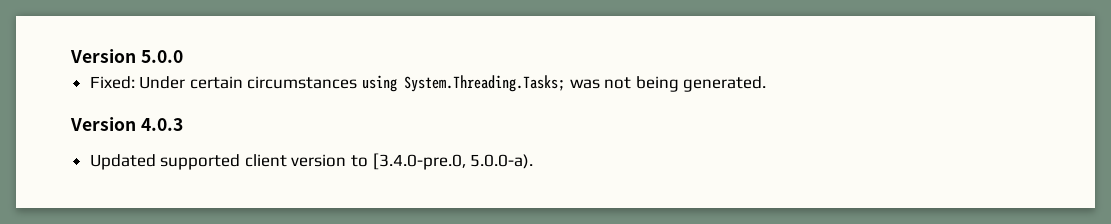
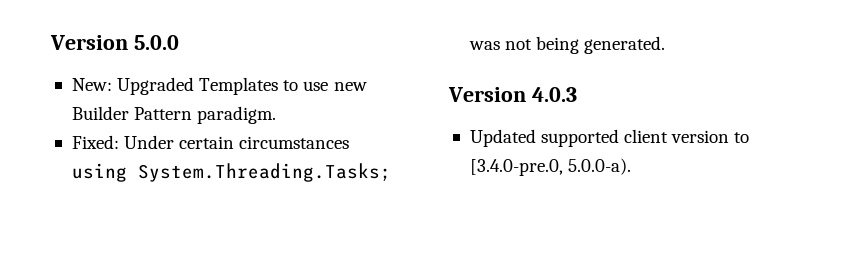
+ New: Upgraded Templates to use new Builder Pattern paradigm.

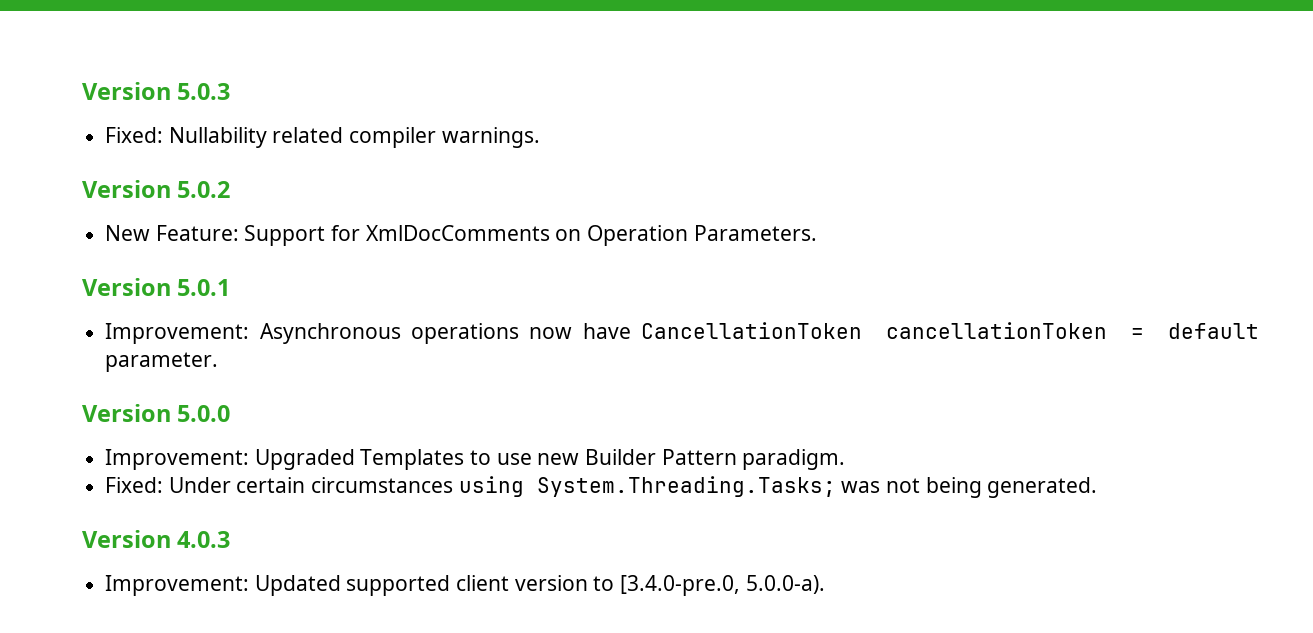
+ Version 5.0.3
+ Fixed: Nullability related compiler warnings.
+ Version 5.0.2
+ New Feature: Support for XmlDocComments on Operation Parameters.
+ Version 5.0.1
+ Improvement: Asynchronous operations now have CancellationToken cancellationToken = default parameter.
- New: Upgraded Templates to use new Builder Pattern paradigm.
+ Improvement: Upgraded Templates to use new Builder Pattern paradigm.
- Updated supported client version to [3.4.0-pre.0, 5.0.0-a).
+ Improvement: Updated supported client version to [3.4.0-pre.0, 5.0.0-a).

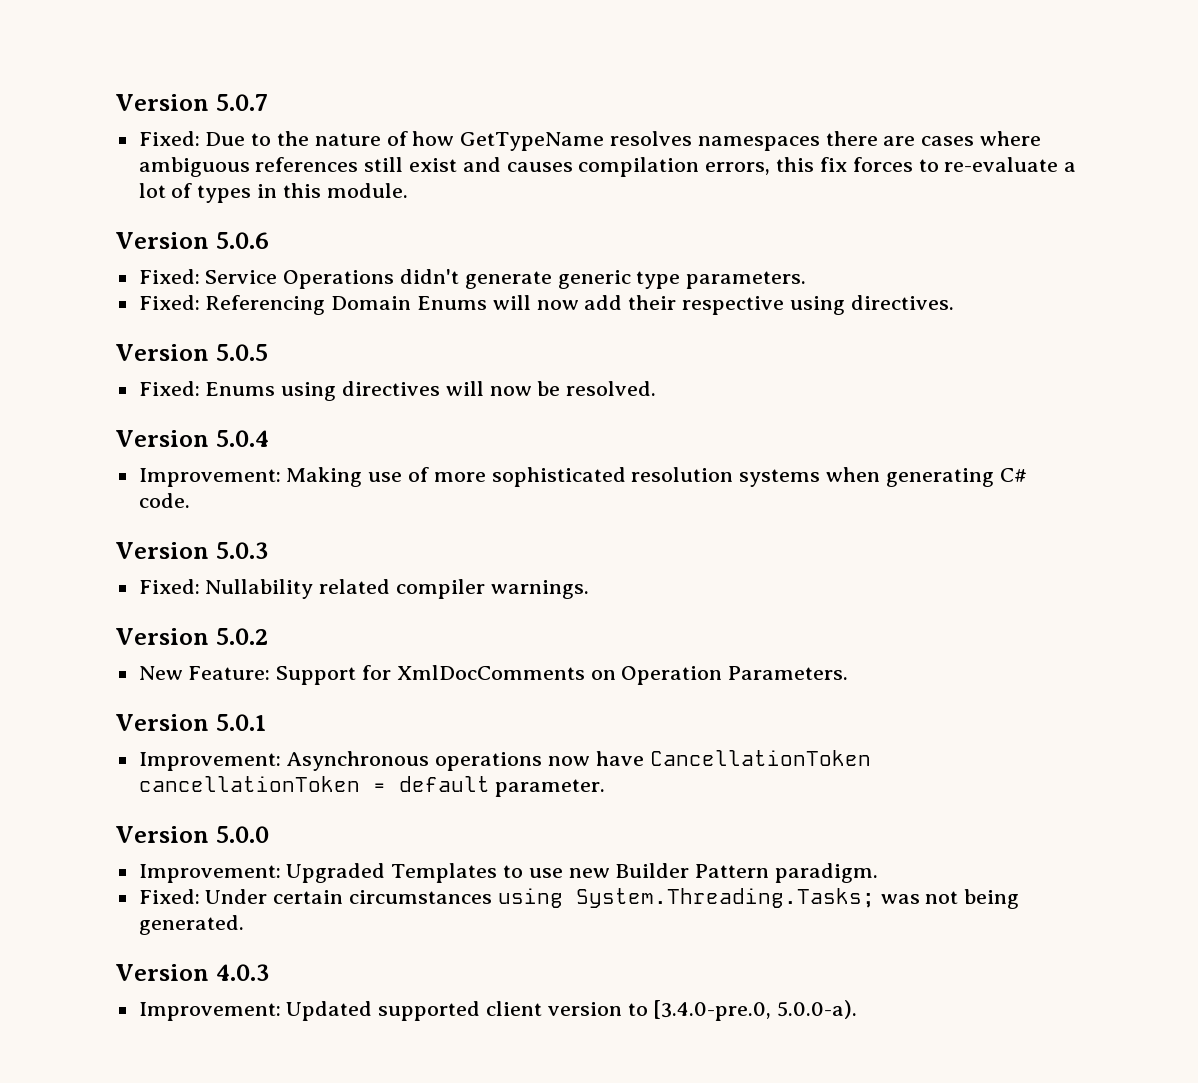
+ Version 5.0.7
+ Fixed: Due to the nature of how GetTypeName resolves namespaces there are cases where ambiguous references still exist and causes compilation errors, this fix forces to re-evaluate a lot of types in this module.
+ Version 5.0.6
+ Fixed: Service Operations didn't generate generic type parameters.
+ Fixed: Referencing Domain Enums will now add their respective using directives.
+ Version 5.0.5
+ Fixed: Enums using directives will now be resolved.
+ Version 5.0.4
+ Improvement: Making use of more sophisticated resolution systems when generating C# code.

